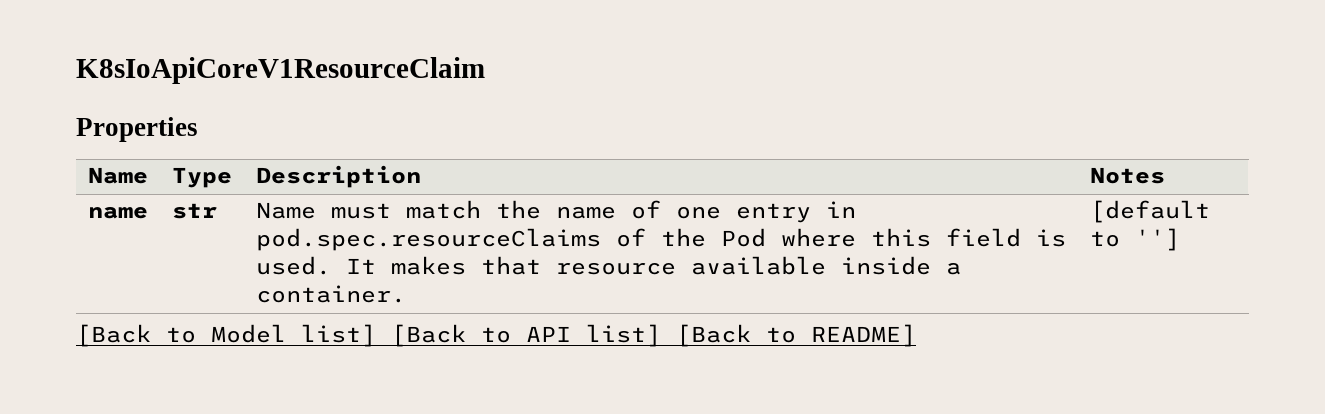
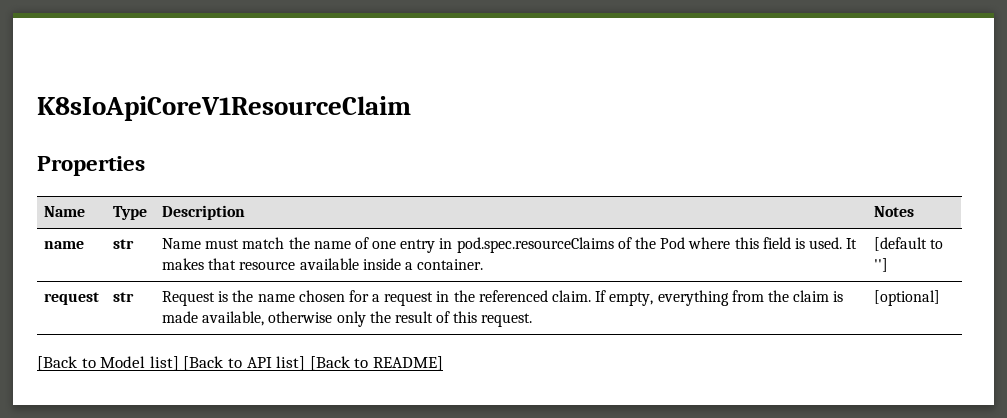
+ request | str | Request is the name chosen for a request in the referenced claim. If empty, everything from the claim is made available, otherwise only the result of this request. | [optional]

